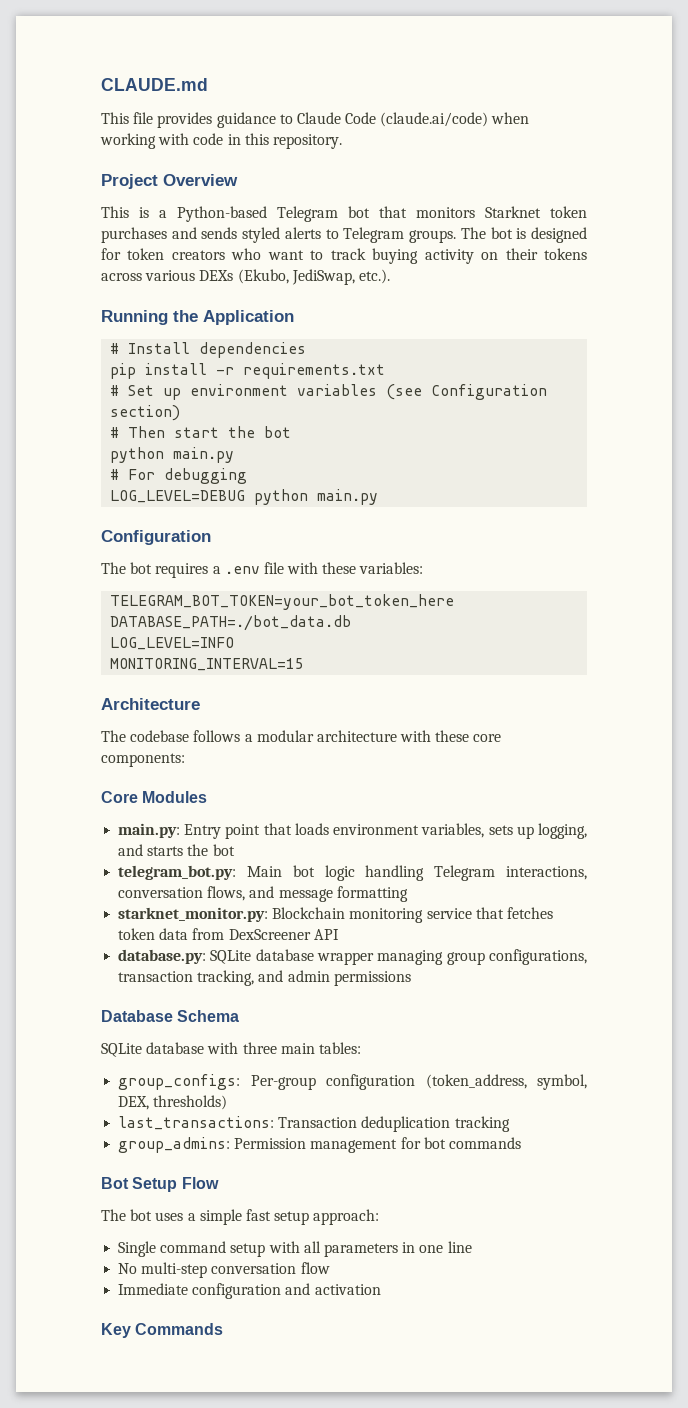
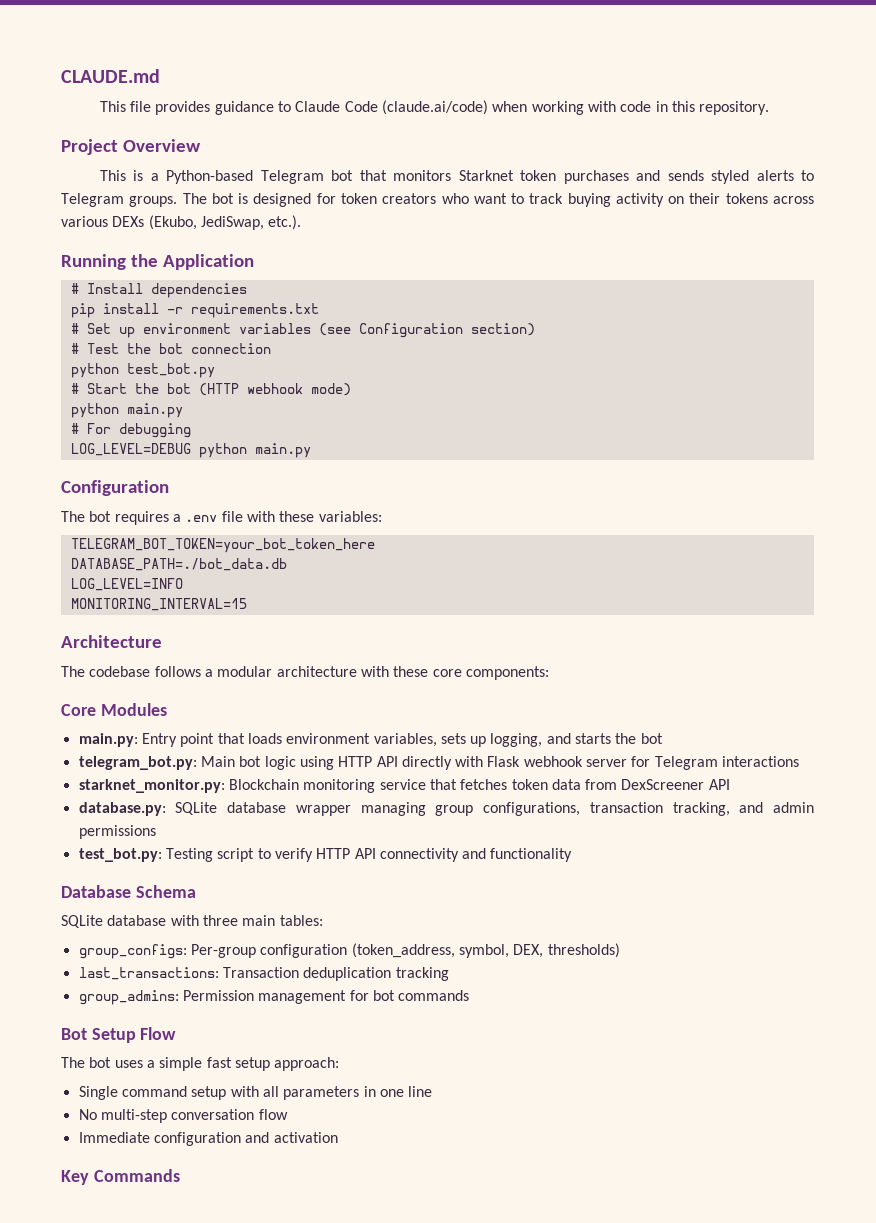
- # Then start the bot
+ # Test the bot connection
+ python test_bot.py
+ # Start the bot (HTTP webhook mode)
- telegram_bot.py: Main bot logic handling Telegram interactions, conversation flows, and message formatting
+ telegram_bot.py: Main bot logic using HTTP API directly with Flask webhook server for Telegram interactions
+ test_bot.py: Testing script to verify HTTP API connectivity and functionality

